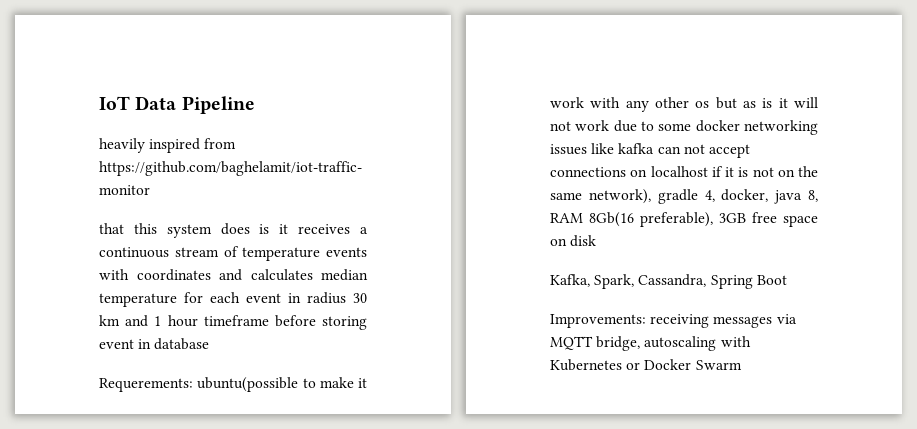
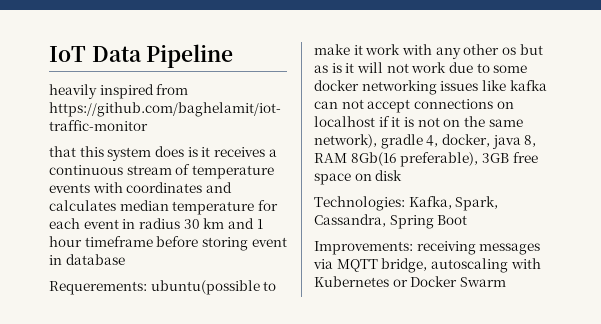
- Kafka, Spark, Cassandra, Spring Boot
+ Technologies: Kafka, Spark, Cassandra, Spring Boot

